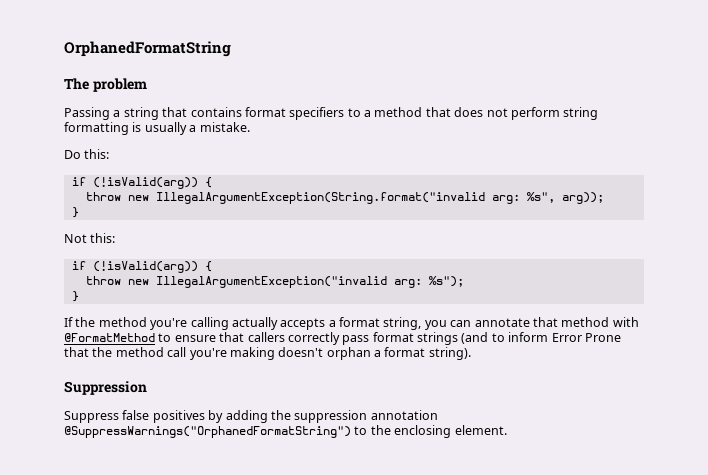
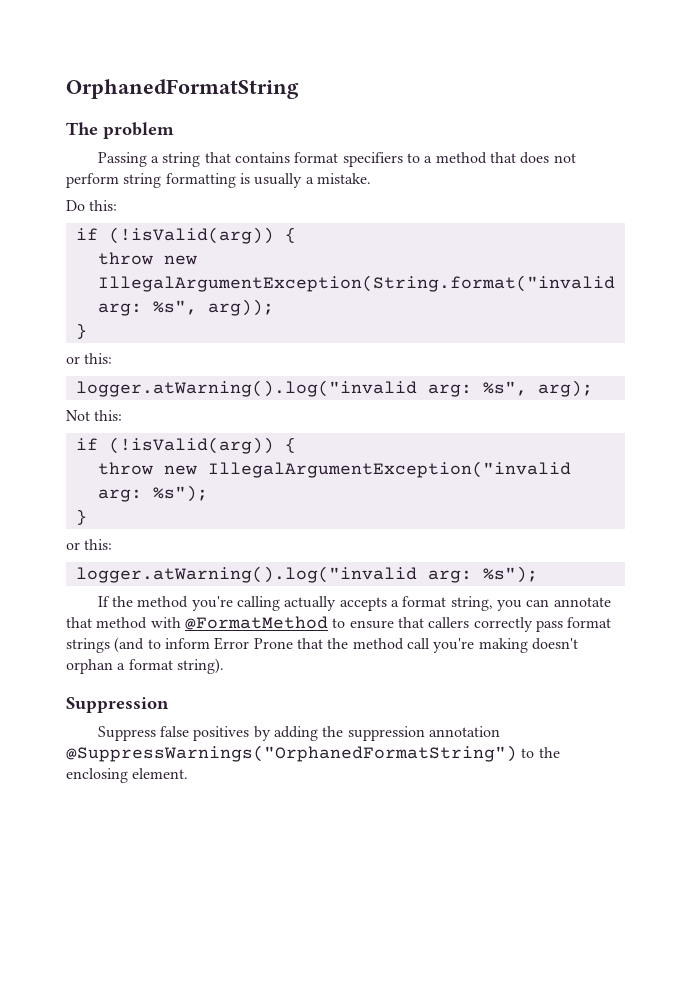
  throw new IllegalArgumentException(String.format("invalid arg: %s", arg));
  }
+ or this:
+ logger.atWarning().log("invalid arg: %s", arg);
  throw new IllegalArgumentException("invalid arg: %s");
  }
+ or this:
+ logger.atWarning().log("invalid arg: %s");

